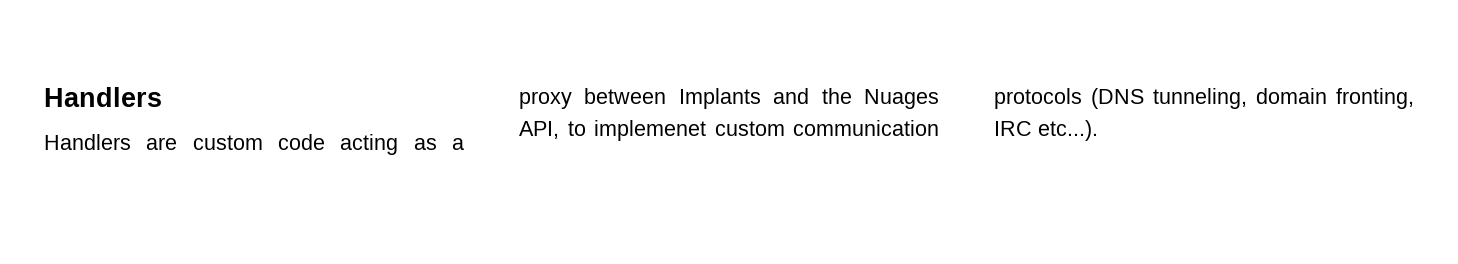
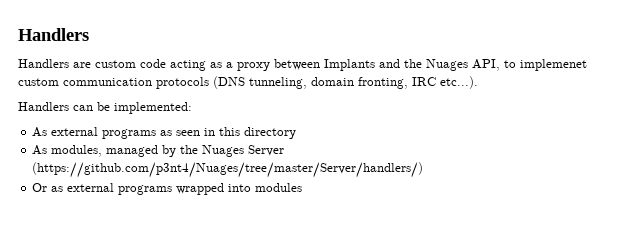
+ Handlers can be implemented:
+ As external programs as seen in this directory
+ As modules, managed by the Nuages Server (https://github.com/p3nt4/Nuages/tree/master/Server/handlers/)
+ Or as external programs wrapped into modules

